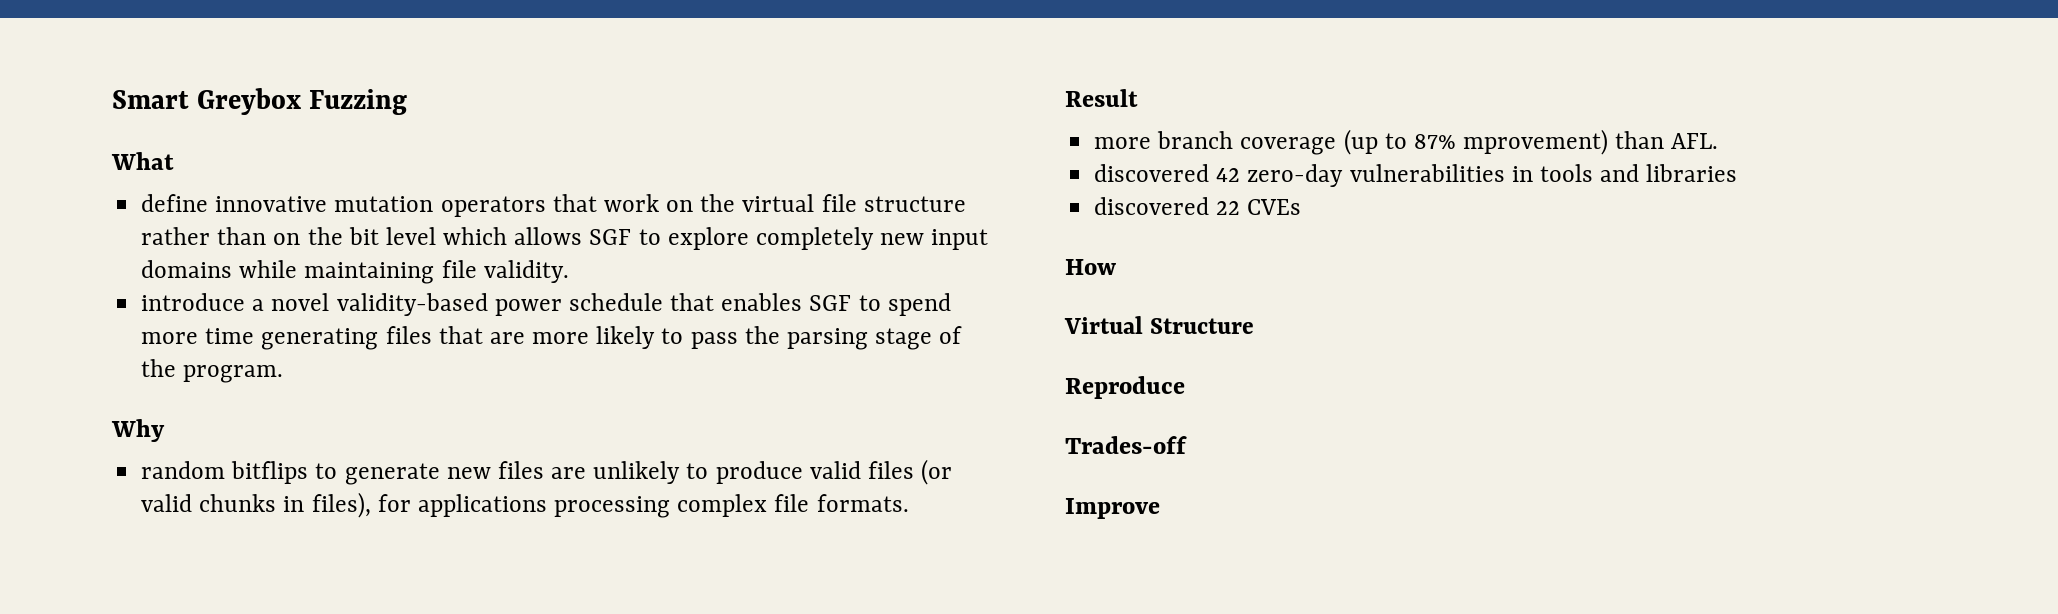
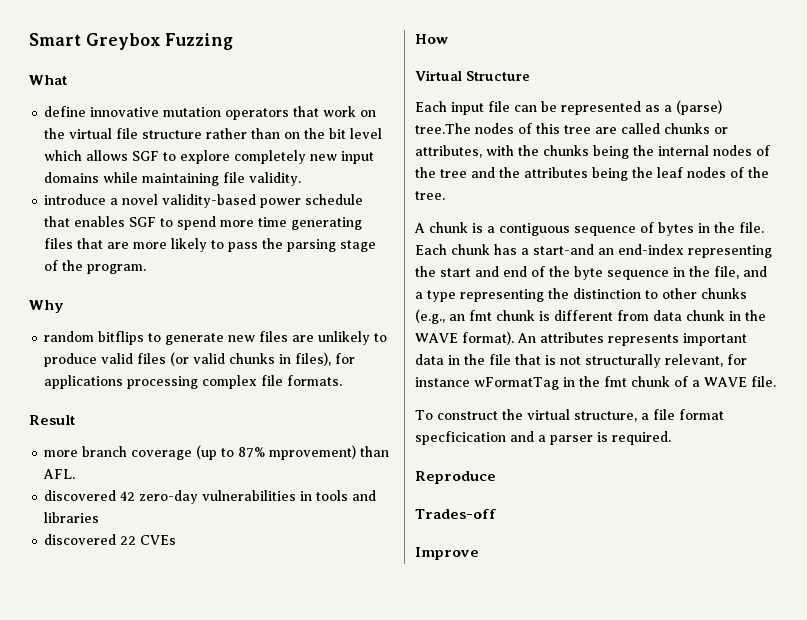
+ Each input file can be represented as a (parse) tree.The nodes of this tree are called chunks or attributes, with the chunks being the internal nodes of the tree and the attributes being the leaf nodes of the tree.
+ A chunk is a contiguous sequence of bytes in the file. Each chunk has a start-and an end-index representing the start and end of the byte sequence in the file, and a type representing the distinction to other chunks (e.g., an fmt chunk is different from data chunk in the WAVE format). An attributes represents important data in the file that is not structurally relevant, for instance wFormatTag in the fmt chunk of a WAVE file.
+ To construct the virtual structure, a file format specficication and a parser is required.

